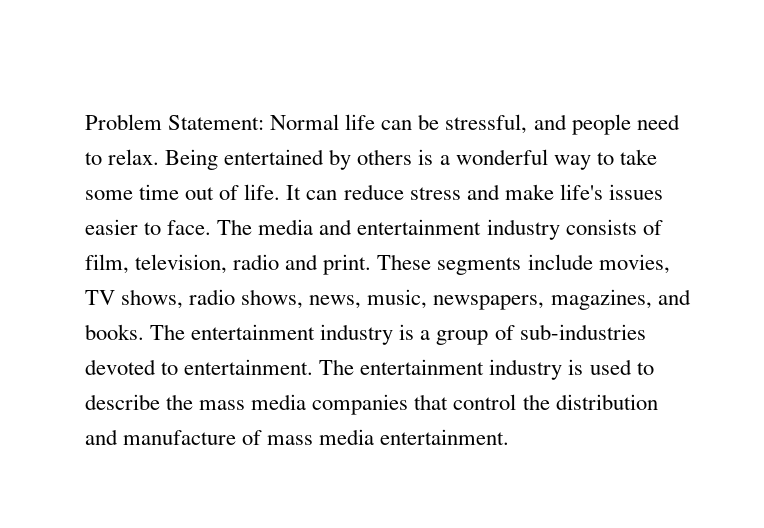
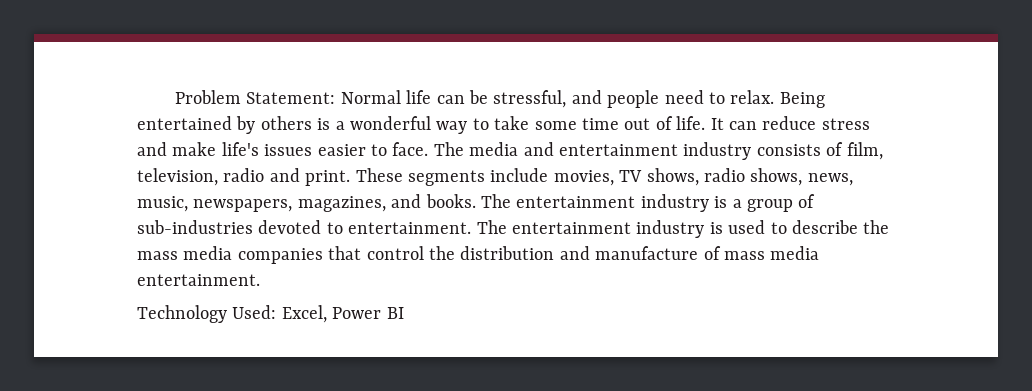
+ Technology Used: Excel, Power BI

